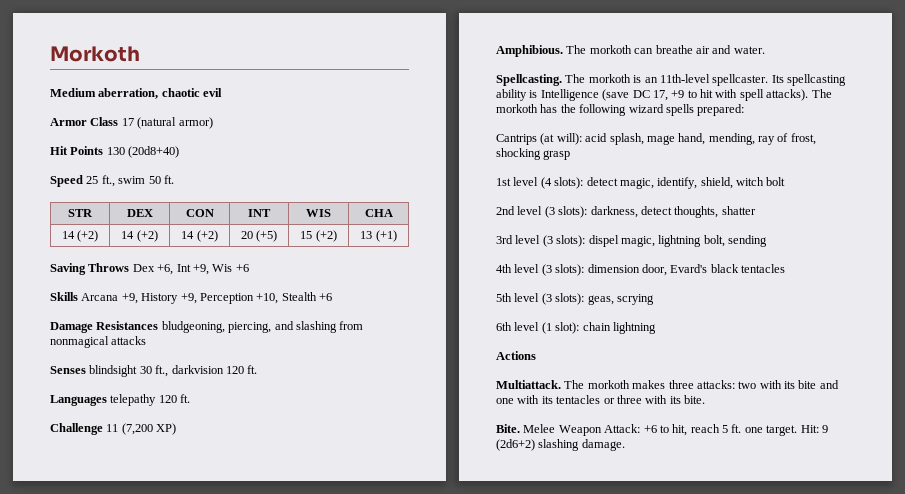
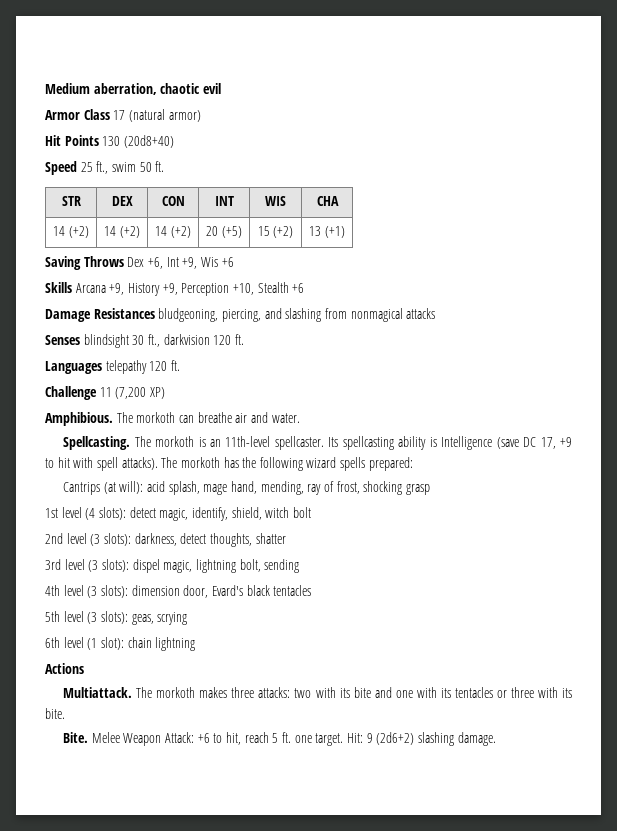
- Morkoth

